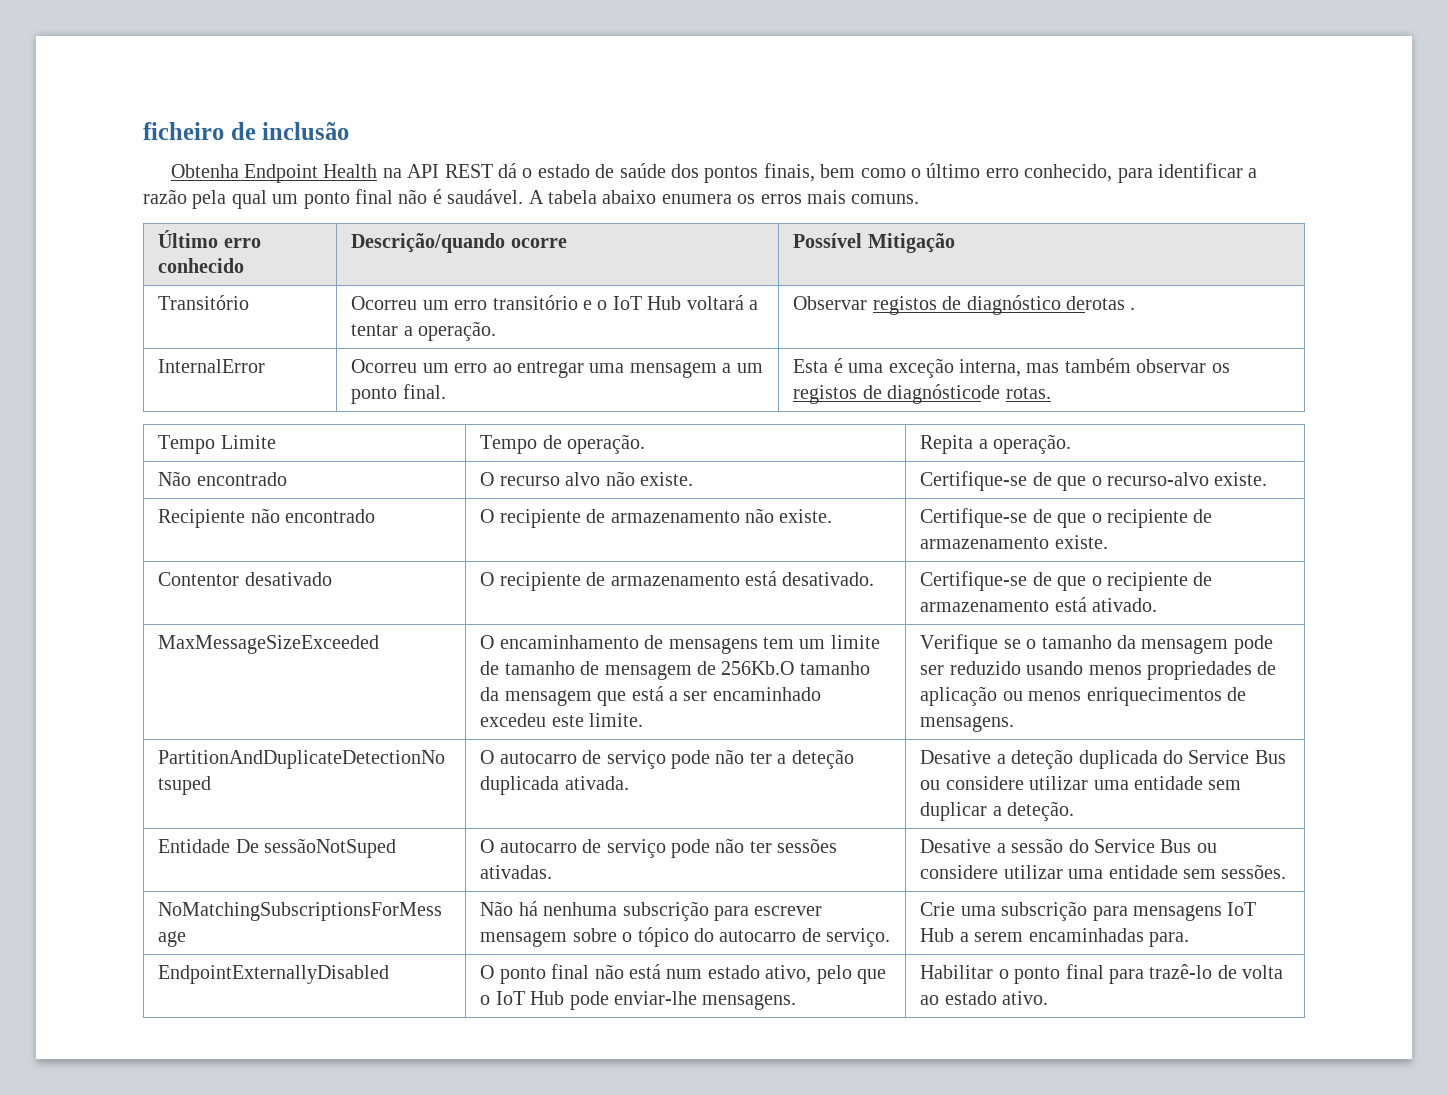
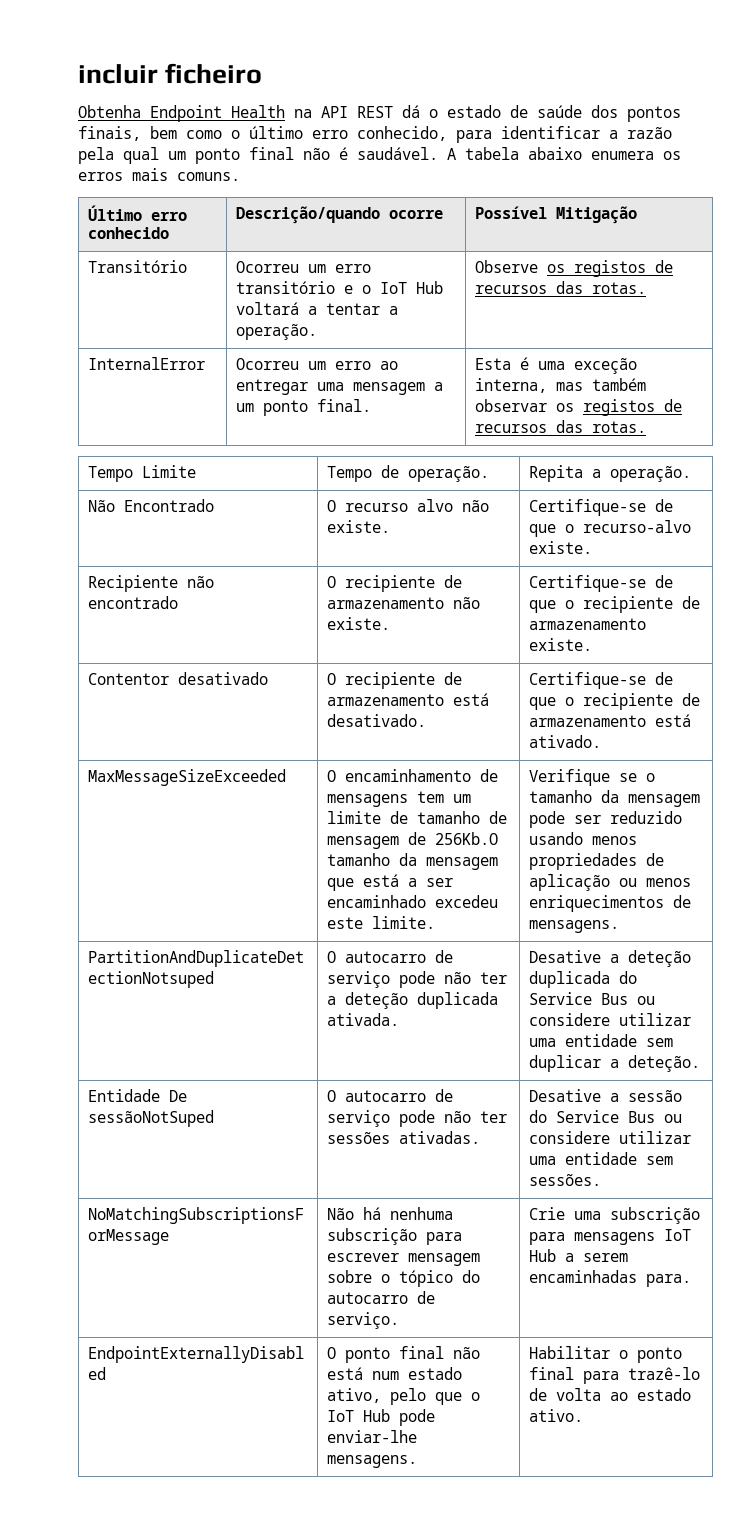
- ficheiro de inclusão
+ incluir ficheiro
- Transitório | Ocorreu um erro transitório e o IoT Hub voltará a tentar a operação. | Observar registos de diagnóstico derotas .
+ Transitório | Ocorreu um erro transitório e o IoT Hub voltará a tentar a operação. | Observe os registos de recursos das rotas.
- InternalError | Ocorreu um erro ao entregar uma mensagem a um ponto final. | Esta é uma exceção interna, mas também observar os registos de diagnósticode rotas.
+ InternalError | Ocorreu um erro ao entregar uma mensagem a um ponto final. | Esta é uma exceção interna, mas também observar os registos de recursos das rotas.
- Não encontrado | O recurso alvo não existe. | Certifique-se de que o recurso-alvo existe.
+ Não Encontrado | O recurso alvo não existe. | Certifique-se de que o recurso-alvo existe.

